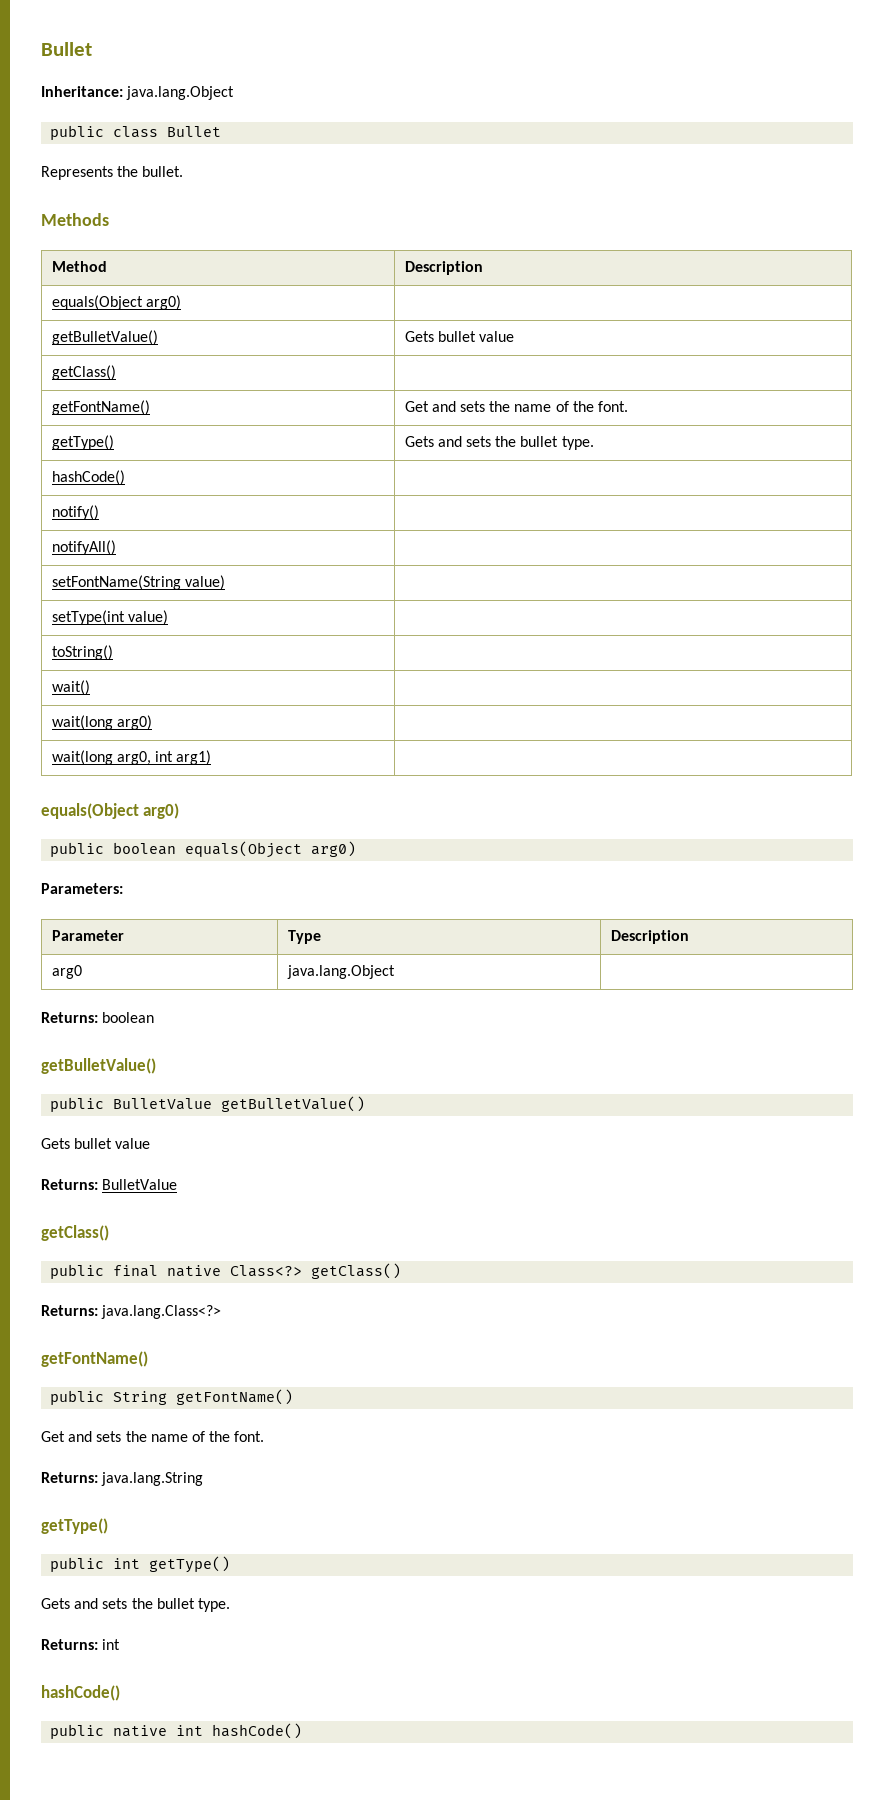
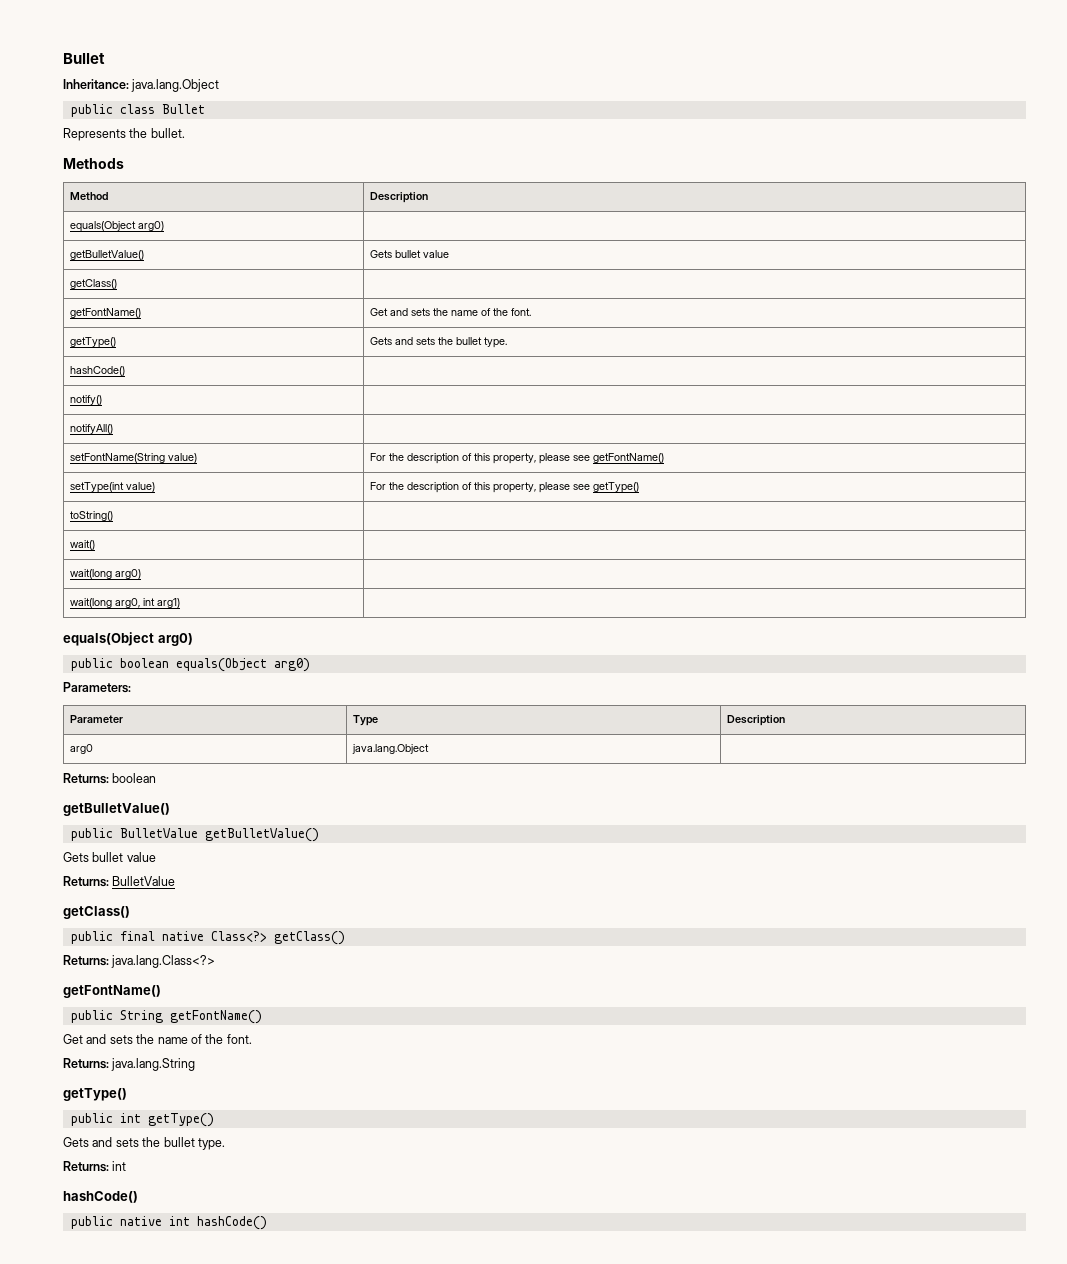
- setFontName(String value) |
- setType(int value) |
+ setFontName(String value) | For the description of this property, please see getFontName()
+ setType(int value) | For the description of this property, please see getType()

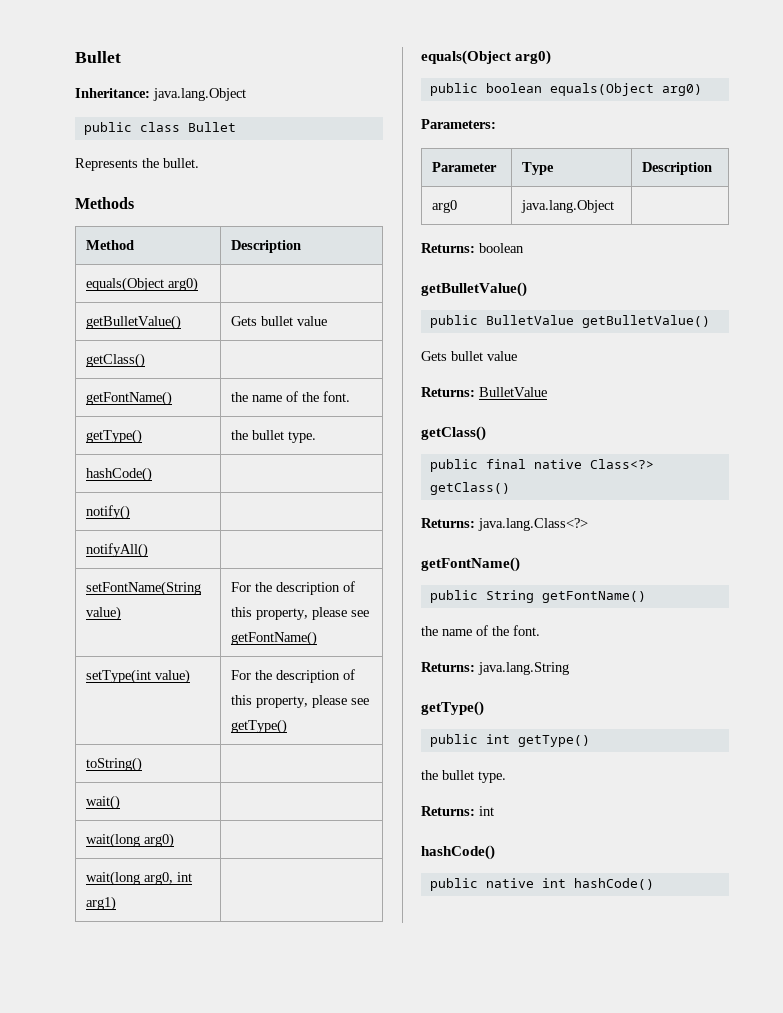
- getFontName() | Get and sets the name of the font.
+ getFontName() | the name of the font.
- getType() | Gets and sets the bullet type.
+ getType() | the bullet type.
  public String getFontName()
- Get and sets the name of the font.
+ the name of the font.
  public int getType()
- Gets and sets the bullet type.
+ the bullet type.

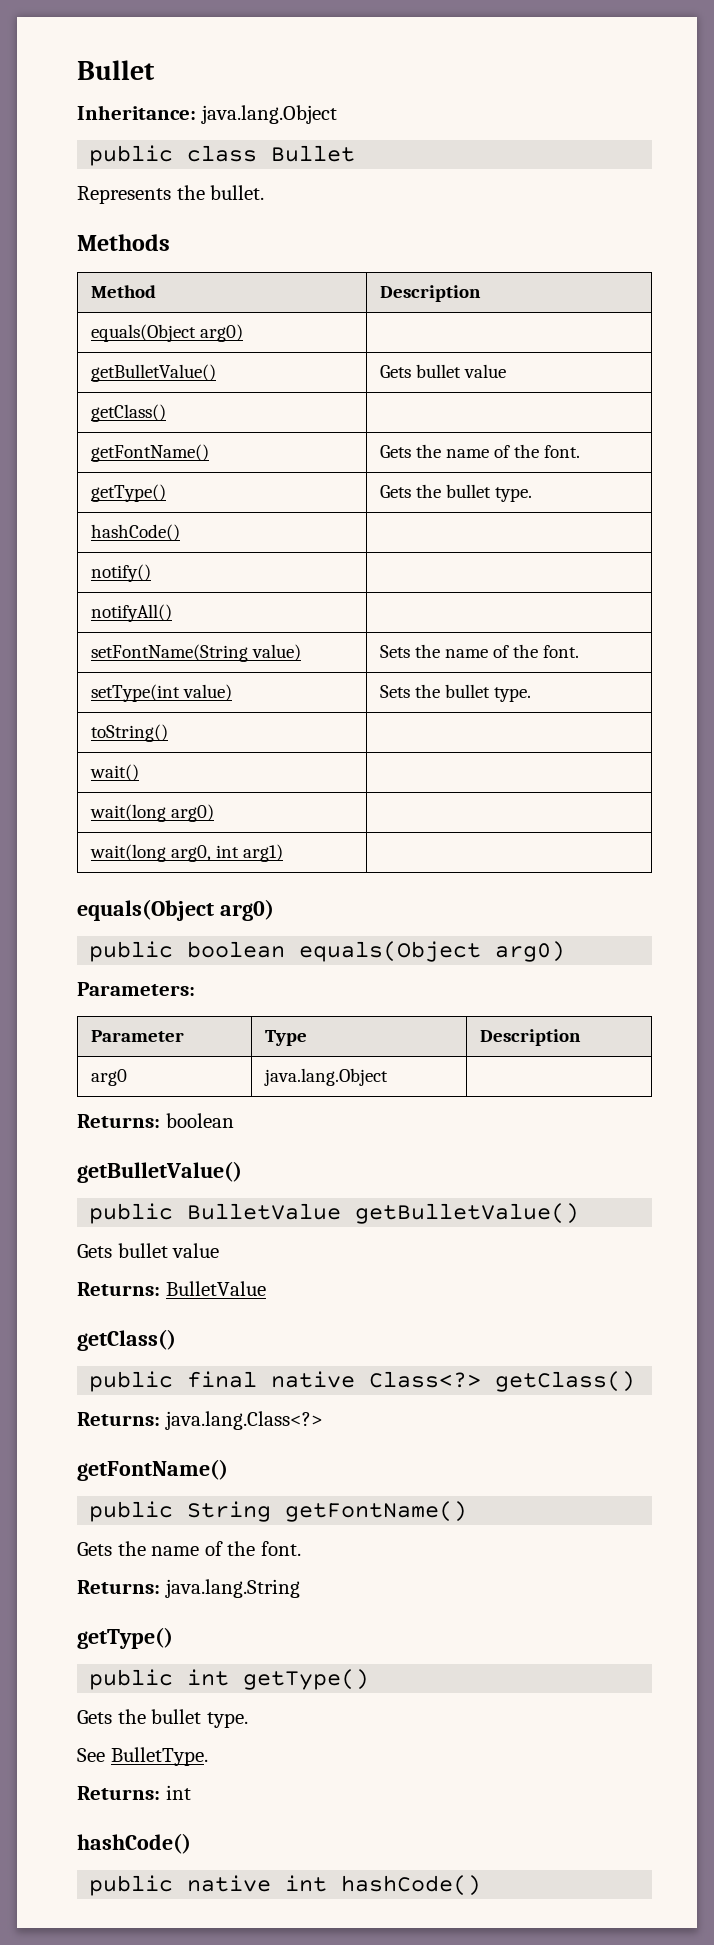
- getFontName() | the name of the font.
+ getFontName() | Gets the name of the font.
- getType() | the bullet type.
+ getType() | Gets the bullet type.
- setFontName(String value) | For the description of this property, please see getFontName()
- setType(int value) | For the description of this property, please see getType()
+ setFontName(String value) | Sets the name of the font.
+ setType(int value) | Sets the bullet type.
  public String getFontName()
- the name of the font.
+ Gets the name of the font.
  public int getType()
- the bullet type.
+ Gets the bullet type.
+ See BulletType.

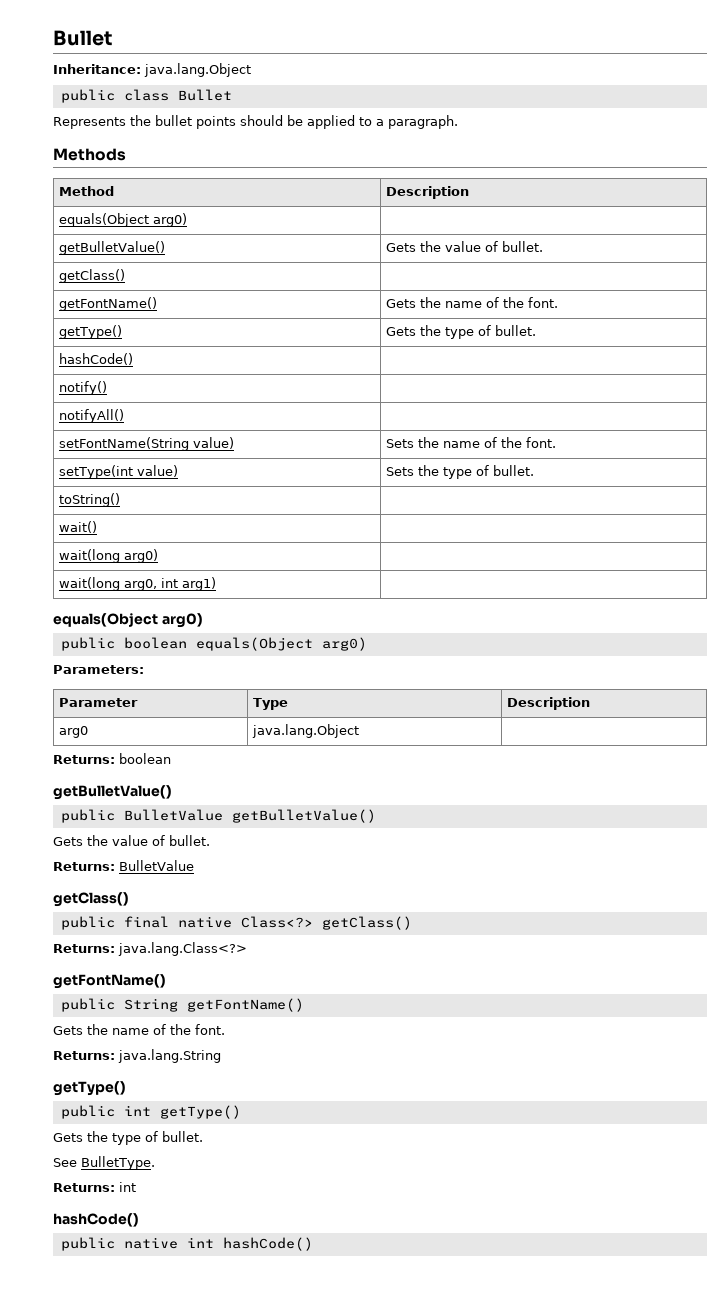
- Represents the bullet.
+ Represents the bullet points should be applied to a paragraph.
- getBulletValue() | Gets bullet value
+ getBulletValue() | Gets the value of bullet.
- getType() | Gets the bullet type.
+ getType() | Gets the type of bullet.
- setType(int value) | Sets the bullet type.
+ setType(int value) | Sets the type of bullet.
  public BulletValue getBulletValue()
- Gets bullet value
+ Gets the value of bullet.
  public int getType()
- Gets the bullet type.
+ Gets the type of bullet.

